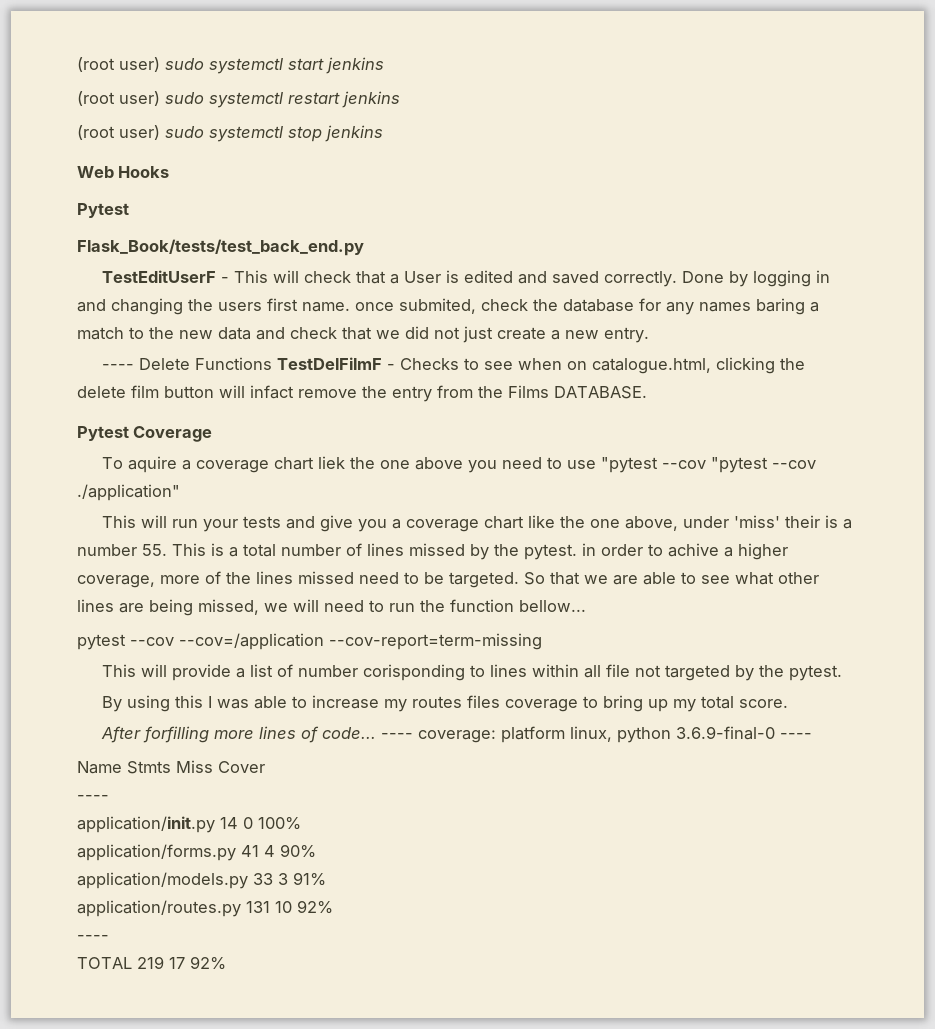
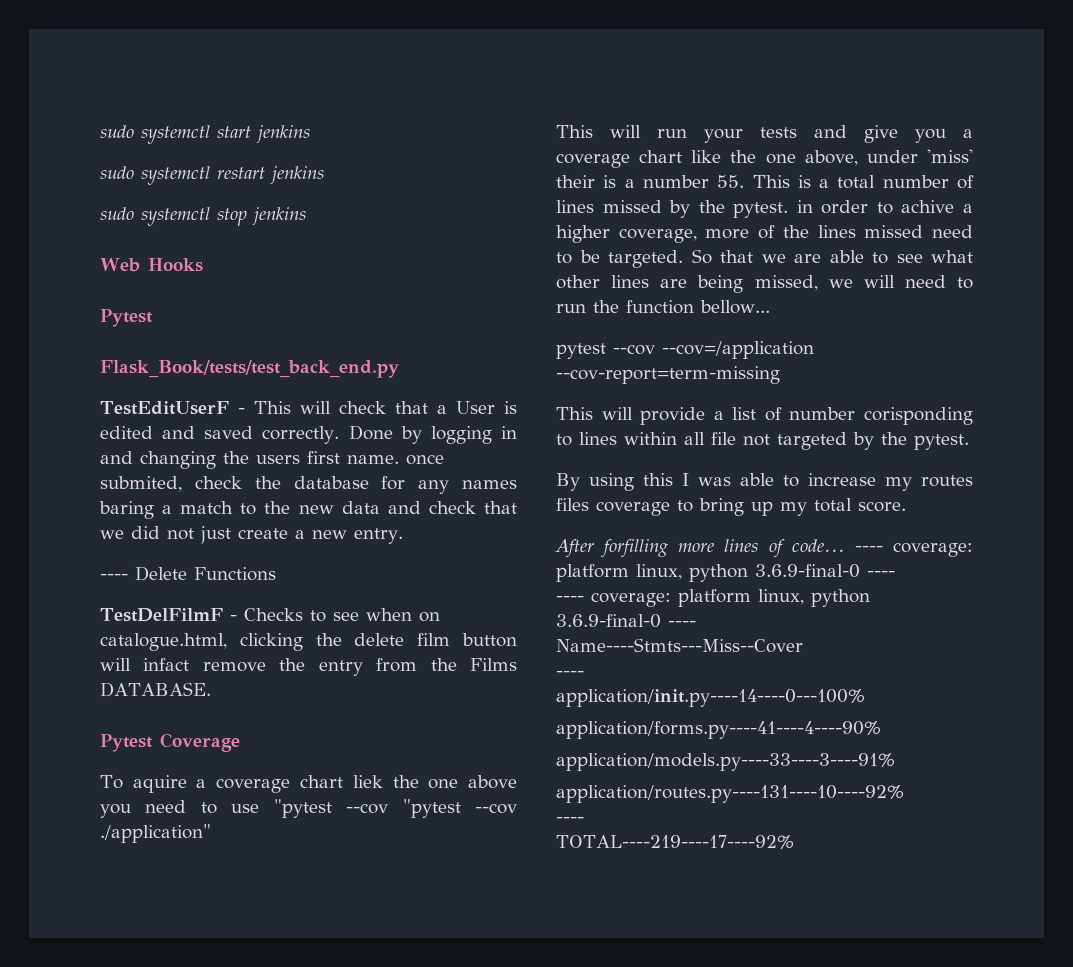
- (root user) sudo systemctl start jenkins
+ sudo systemctl start jenkins
- (root user) sudo systemctl restart jenkins
+ sudo systemctl restart jenkins
- (root user) sudo systemctl stop jenkins
+ sudo systemctl stop jenkins
- ---- Delete Functions TestDelFilmF - Checks to see when on catalogue.html, clicking the delete film button will infact remove the entry from the Films DATABASE.
+ ---- Delete Functions
+ TestDelFilmF - Checks to see when on catalogue.html, clicking the delete film button will infact remove the entry from the Films DATABASE.
  After forfilling more lines of code... ---- coverage: platform linux, python 3.6.9-final-0 ----
- Name Stmts Miss Cover
+ ---- coverage: platform linux, python 3.6.9-final-0 ----
+ Name----Stmts---Miss--Cover
  ----
- application/init.py 14 0 100%
- application/forms.py 41 4 90%
- application/models.py 33 3 91%
- application/routes.py 131 10 92%
+ application/init.py----14----0---100%
+ application/forms.py----41----4----90%
+ application/models.py----33----3----91%
+ application/routes.py----131----10----92%
  ----
- TOTAL 219 17 92%
+ TOTAL----219----17----92%

